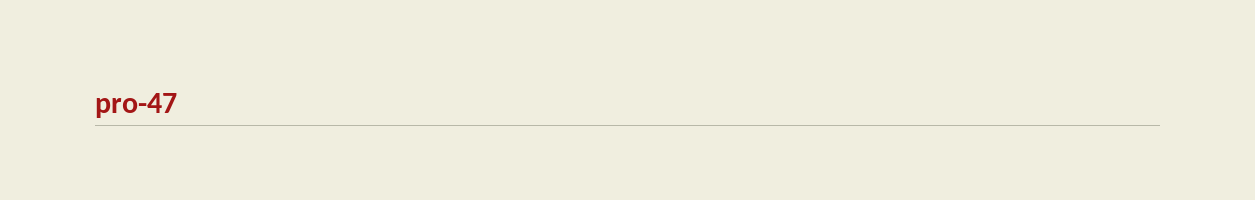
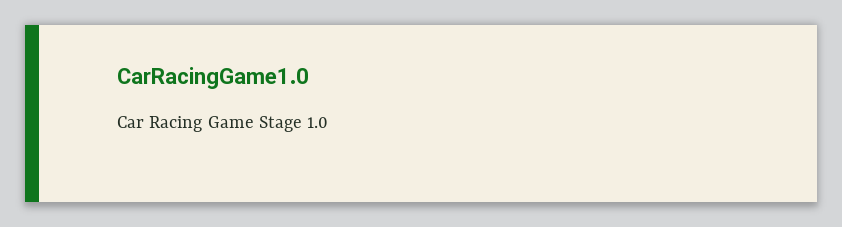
- pro-47
+ CarRacingGame1.0
+ Car Racing Game Stage 1.0

